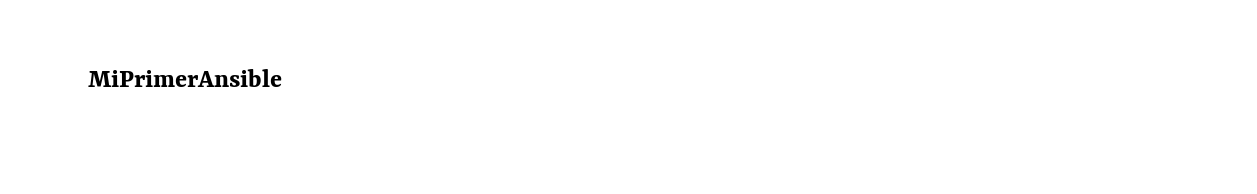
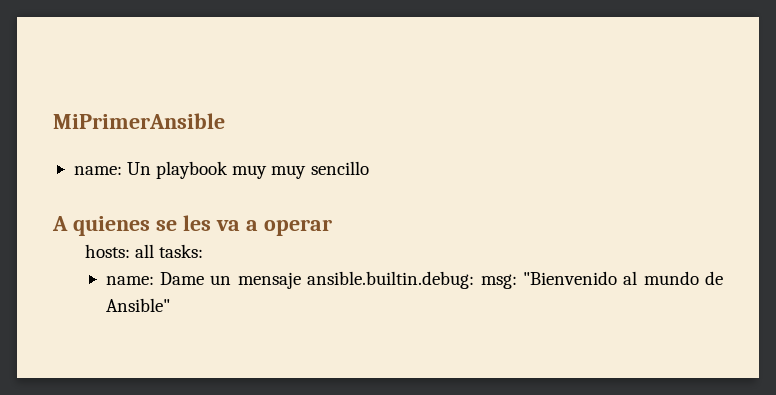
+ name: Un playbook muy muy sencillo
+ A quienes se les va a operar
+ hosts: all tasks:
+ name: Dame un mensaje ansible.builtin.debug: msg: "Bienvenido al mundo de Ansible"

